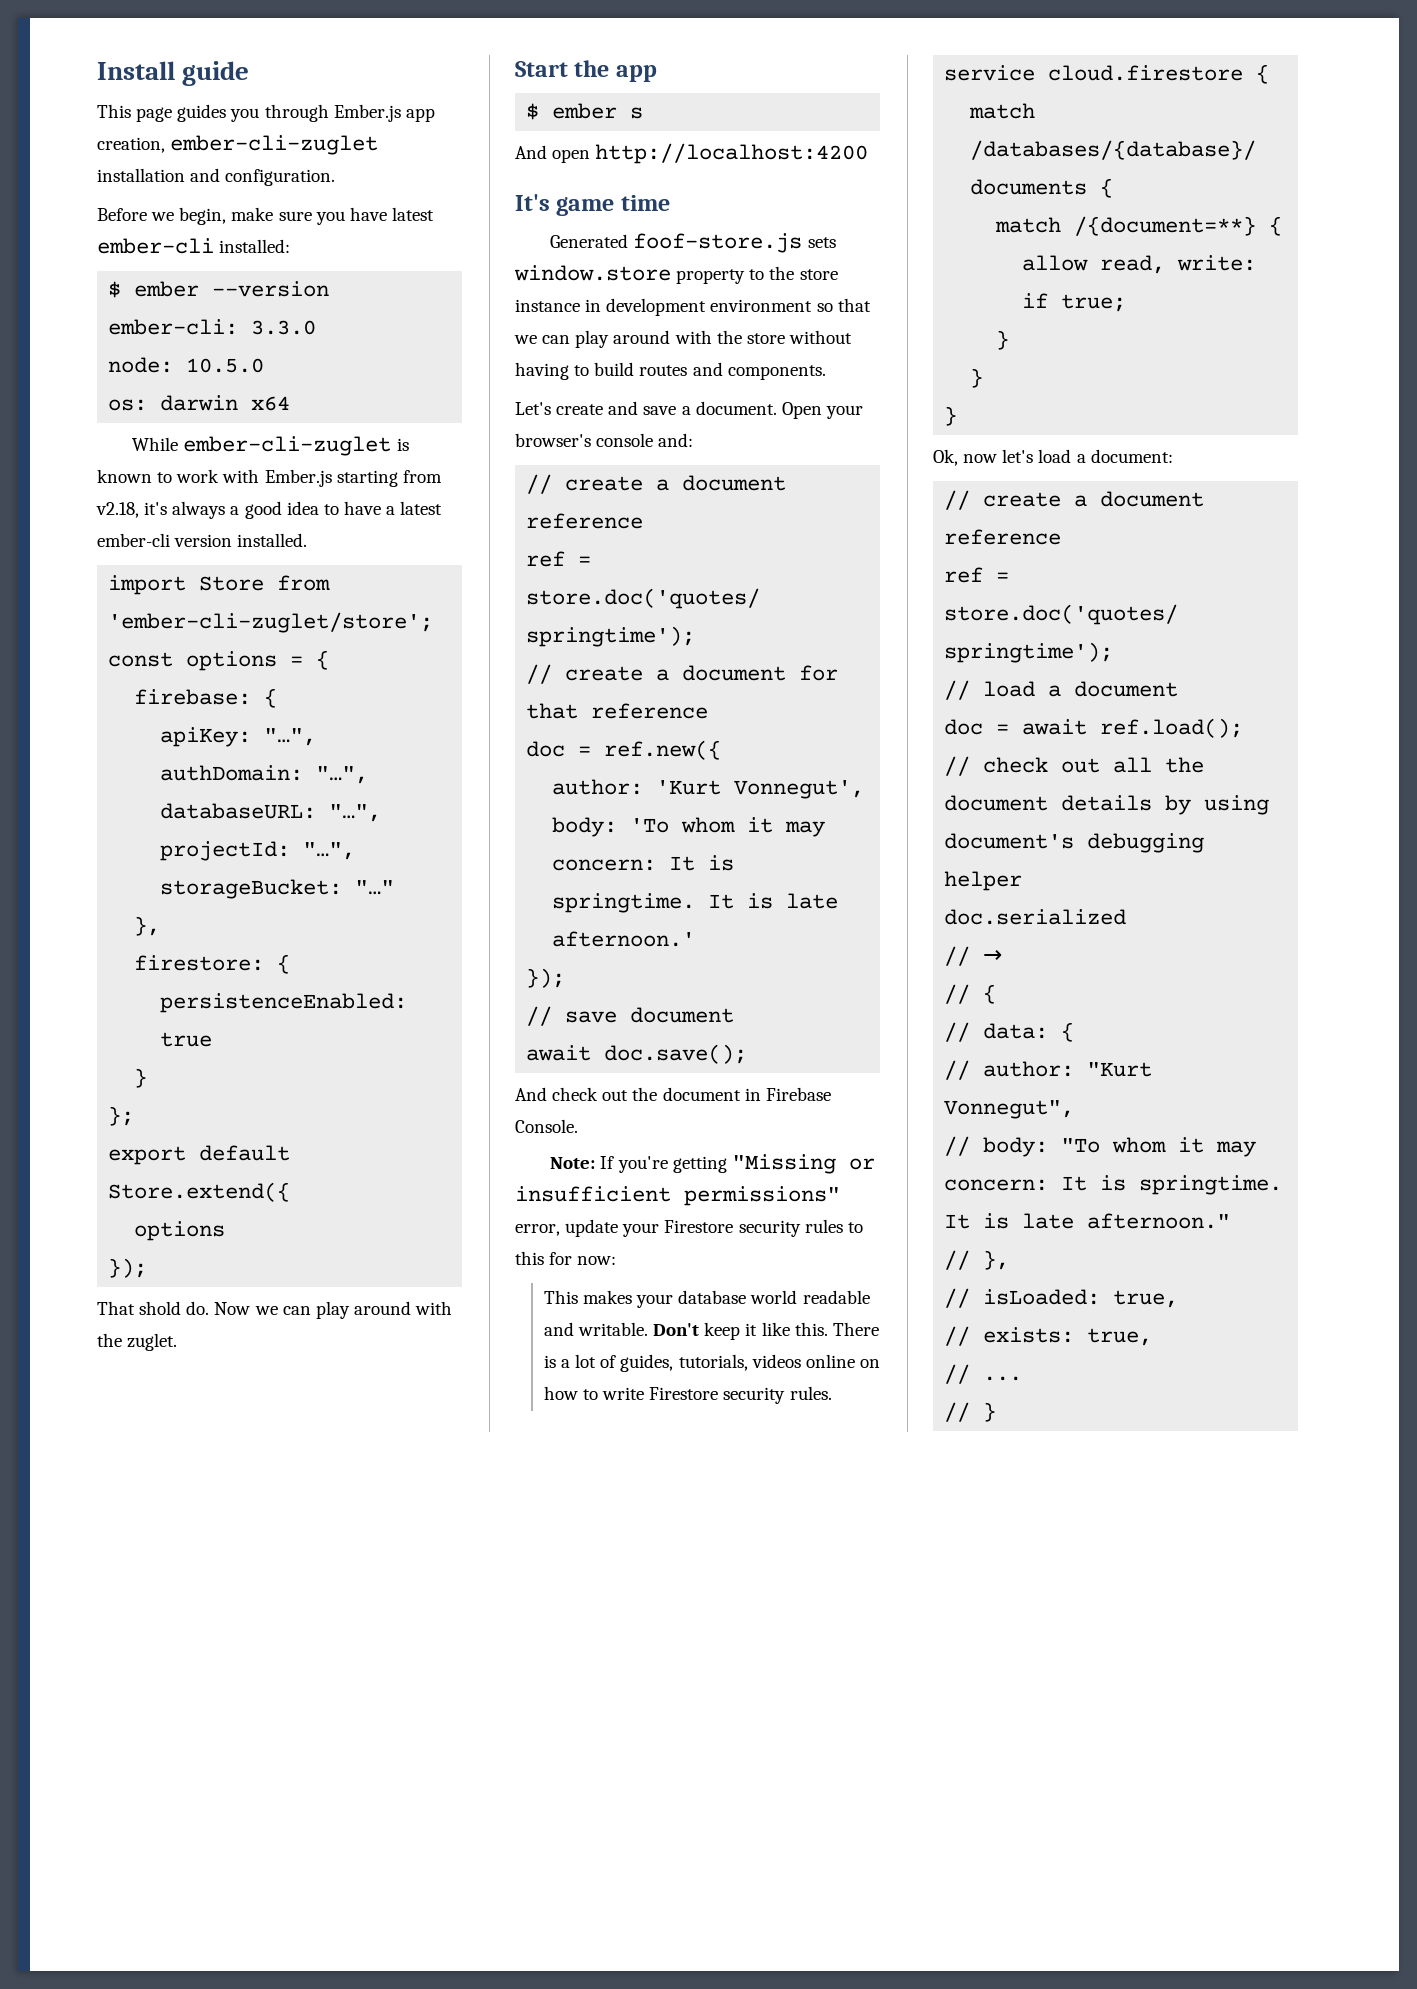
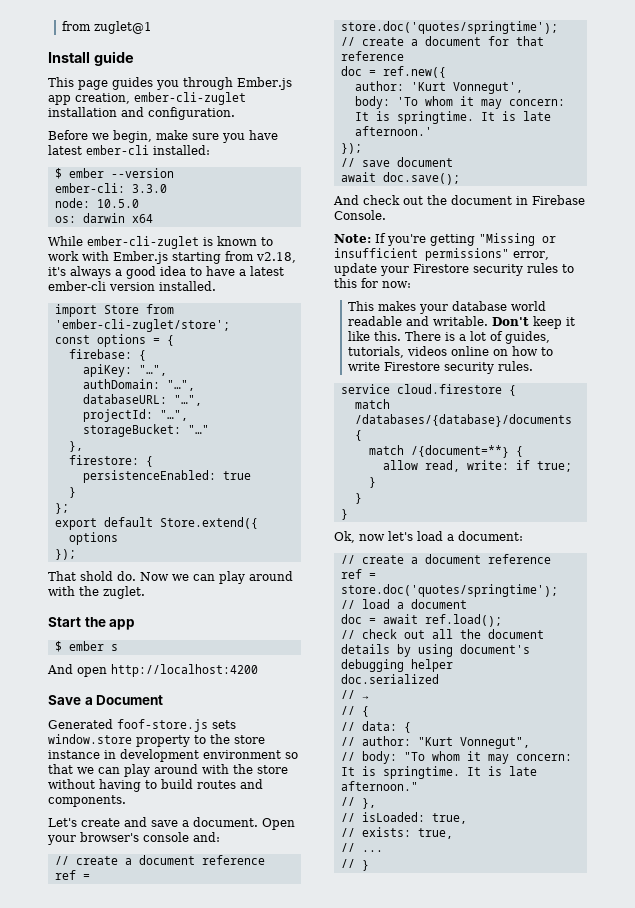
+ from zuglet@1
- It's game time
+ Save a Document

